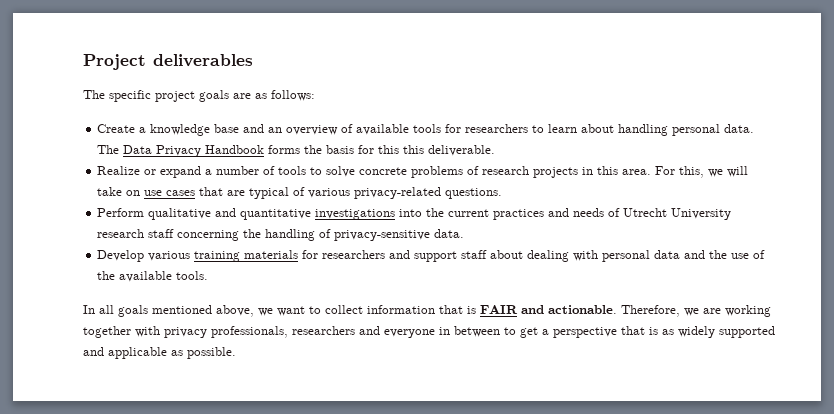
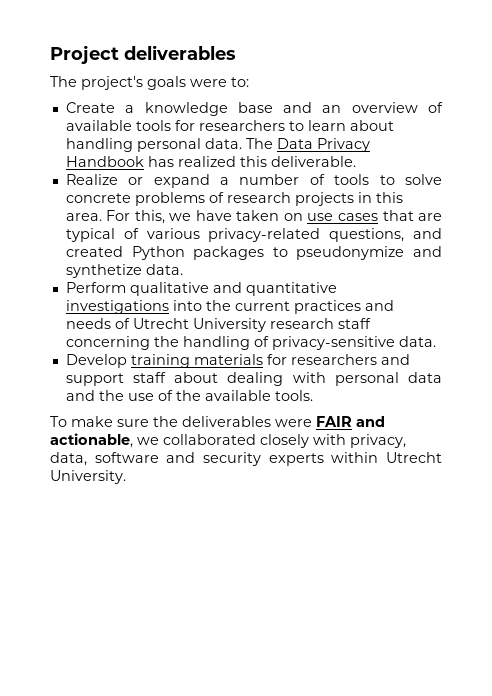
- The specific project goals are as follows:
+ The project's goals were to:
- The Data Privacy Handbook forms the basis for this this deliverable.
+ The Data Privacy Handbook has realized this deliverable.
- For this, we will take on use cases that are typical of various privacy-related questions.
+ For this, we have taken on use cases that are typical of various privacy-related questions, and created Python packages to pseudonymize and synthetize data.
- Develop various training materials for researchers and support staff about dealing with personal data and the use of the available tools.
+ Develop training materials for researchers and support staff about dealing with personal data and the use of the available tools.
- In all goals mentioned above, we want to collect information that is FAIR and actionable. Therefore, we are working together with privacy professionals, researchers and everyone in between to get a perspective that is as widely supported and applicable as possible.
+ To make sure the deliverables were FAIR and actionable, we collaborated closely with privacy, data, software and security experts within Utrecht University.

